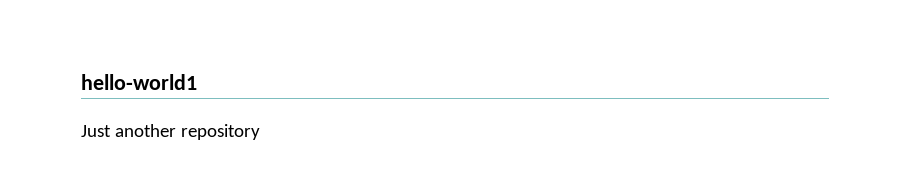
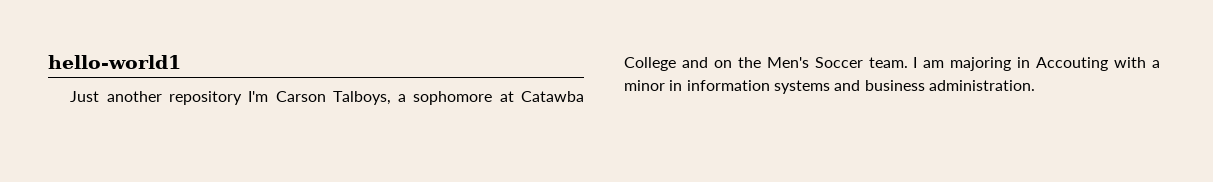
- Just another repository
+ Just another repository I'm Carson Talboys, a sophomore at Catawba College and on the Men's Soccer team. I am majoring in Accouting with a minor in information systems and business administration.

